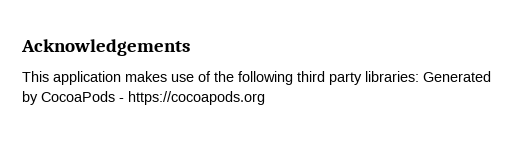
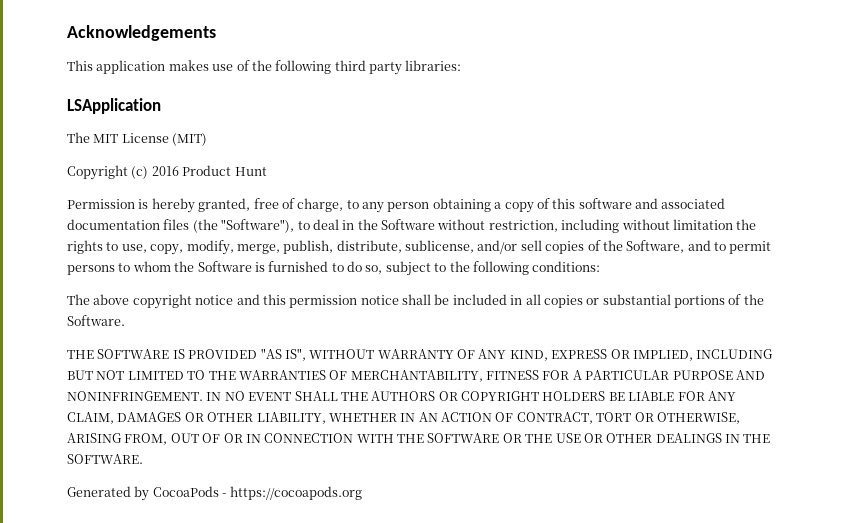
- This application makes use of the following third party libraries: Generated by CocoaPods - https://cocoapods.org
+ This application makes use of the following third party libraries:
+ LSApplication
+ The MIT License (MIT)
+ Copyright (c) 2016 Product Hunt
+ Permission is hereby granted, free of charge, to any person obtaining a copy of this software and associated documentation files (the "Software"), to deal in the Software without restriction, including without limitation the rights to use, copy, modify, merge, publish, distribute, sublicense, and/or sell copies of the Software, and to permit persons to whom the Software is furnished to do so, subject to the following conditions:
+ The above copyright notice and this permission notice shall be included in all copies or substantial portions of the Software.
+ THE SOFTWARE IS PROVIDED "AS IS", WITHOUT WARRANTY OF ANY KIND, EXPRESS OR IMPLIED, INCLUDING BUT NOT LIMITED TO THE WARRANTIES OF MERCHANTABILITY, FITNESS FOR A PARTICULAR PURPOSE AND NONINFRINGEMENT. IN NO EVENT SHALL THE AUTHORS OR COPYRIGHT HOLDERS BE LIABLE FOR ANY CLAIM, DAMAGES OR OTHER LIABILITY, WHETHER IN AN ACTION OF CONTRACT, TORT OR OTHERWISE, ARISING FROM, OUT OF OR IN CONNECTION WITH THE SOFTWARE OR THE USE OR OTHER DEALINGS IN THE SOFTWARE.
+ Generated by CocoaPods - https://cocoapods.org

